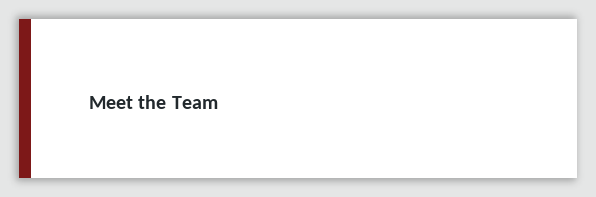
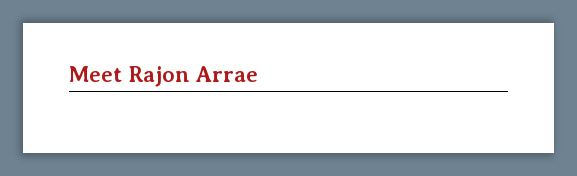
- Meet the Team
+ Meet Rajon Arrae

